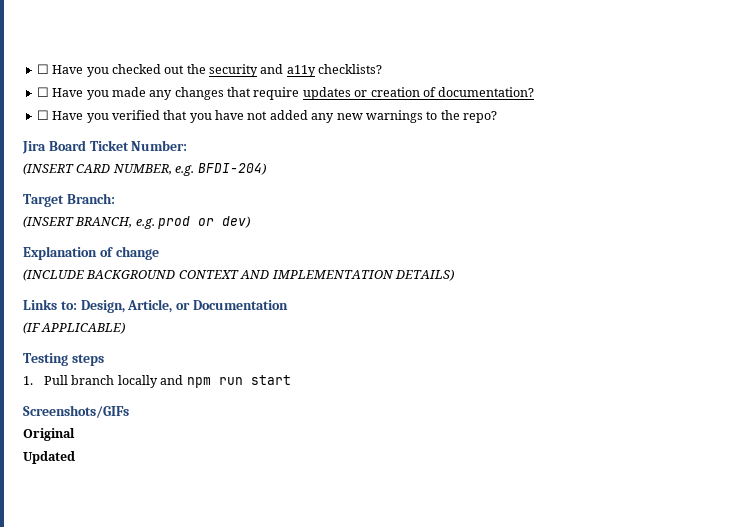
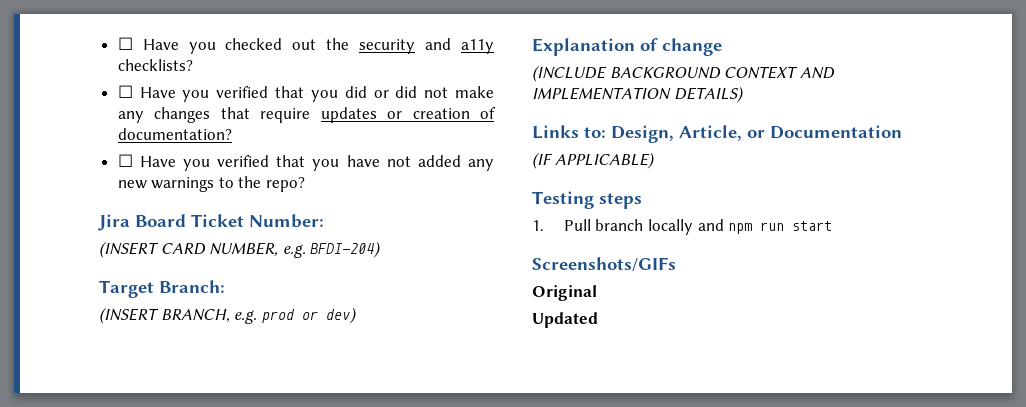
- ☐ Have you made any changes that require updates or creation of documentation?
+ ☐ Have you verified that you did or did not make any changes that require updates or creation of documentation?

